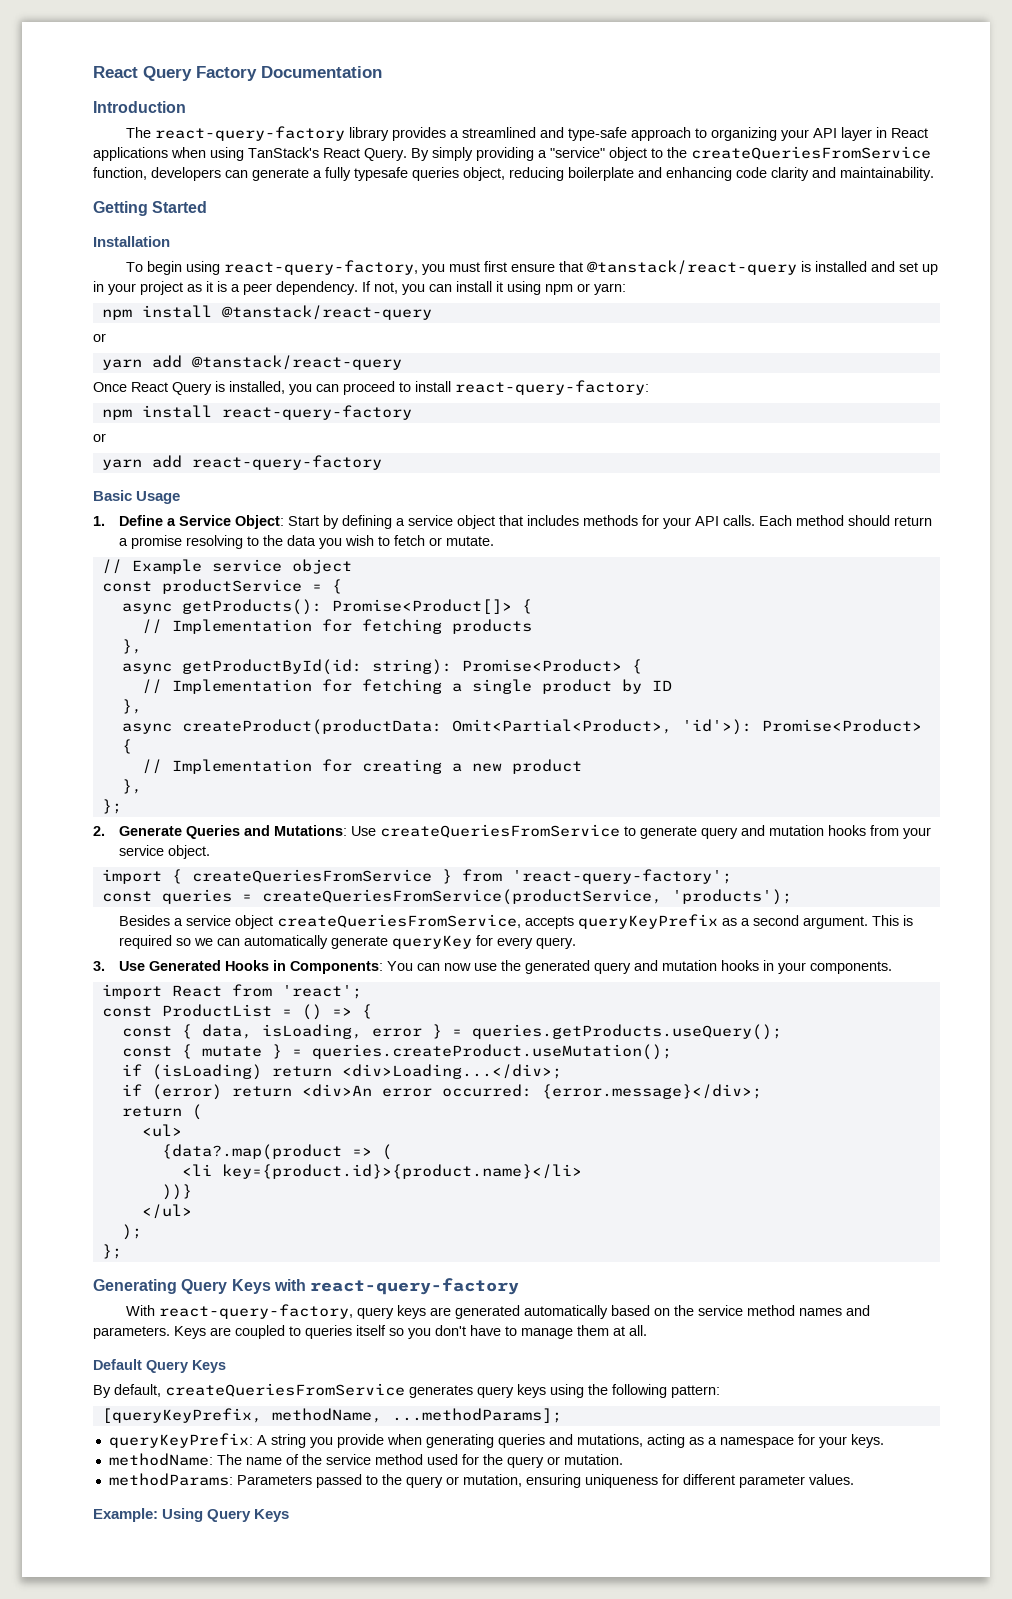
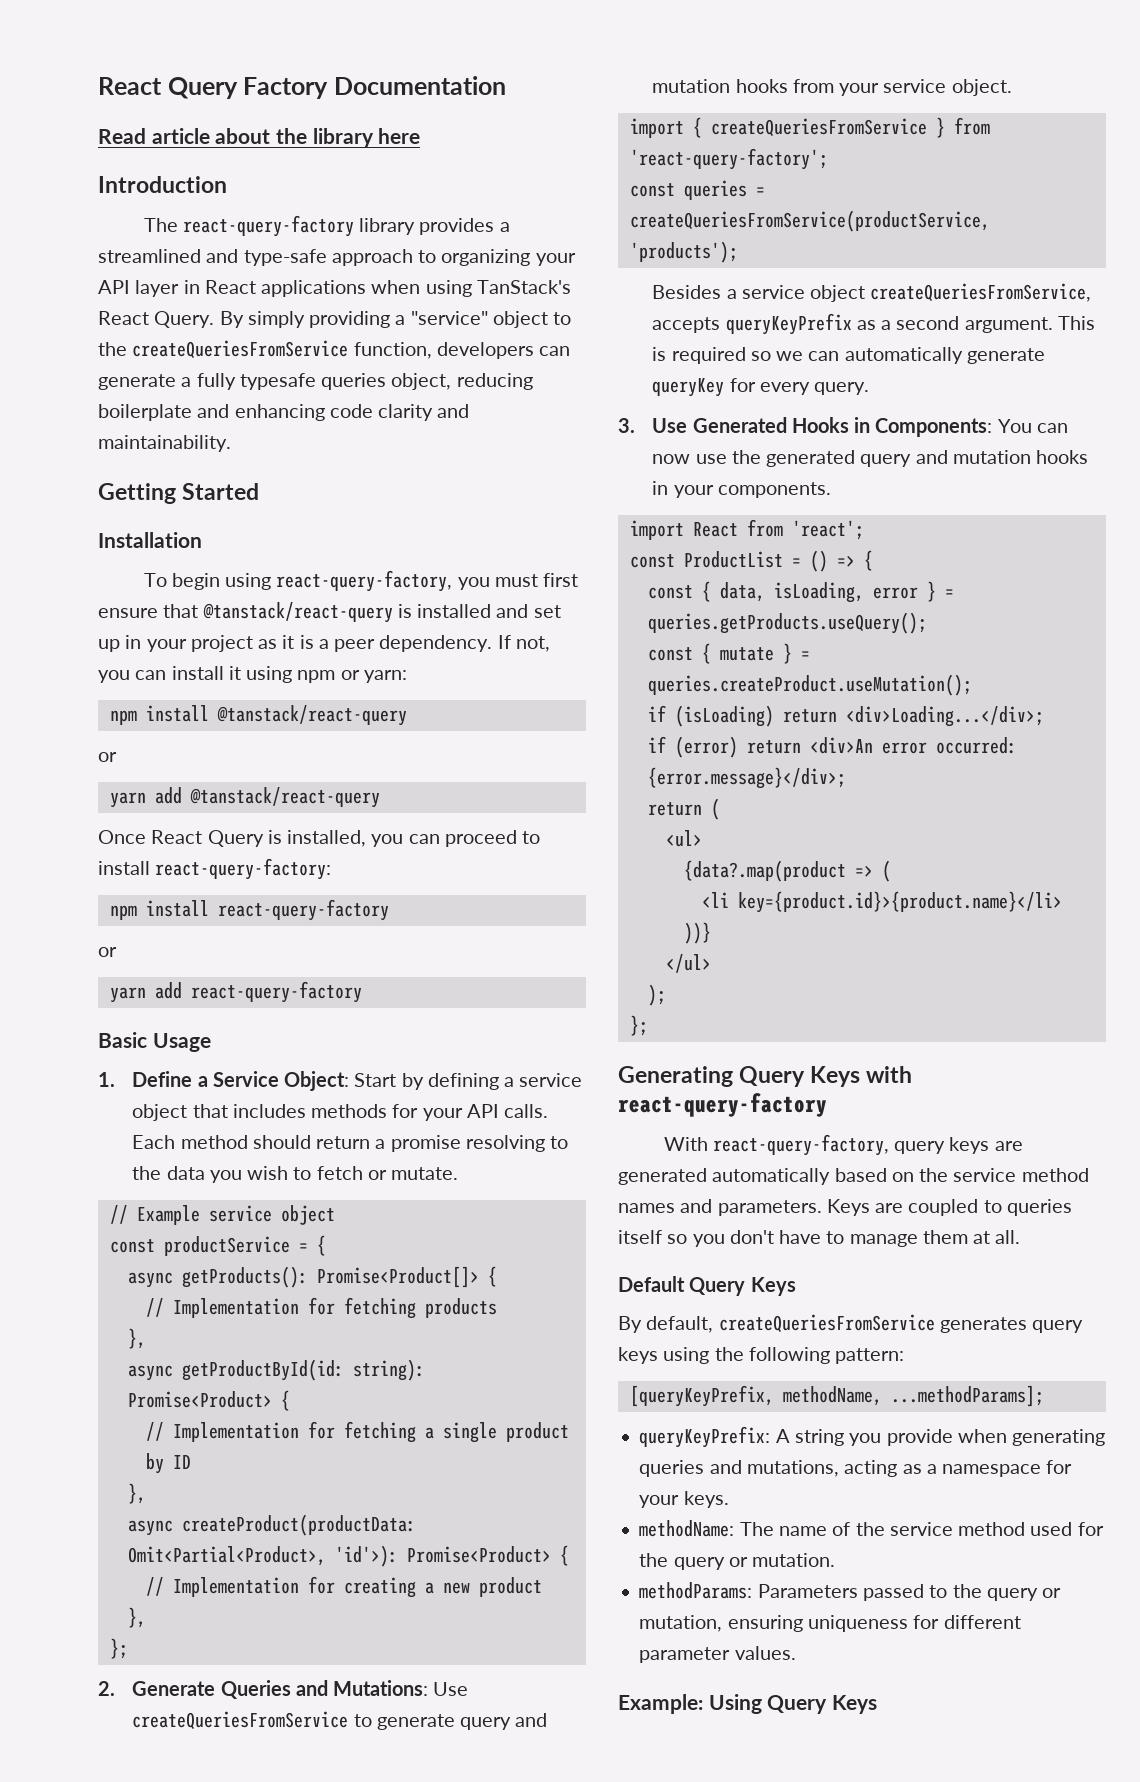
+ Read article about the library here

